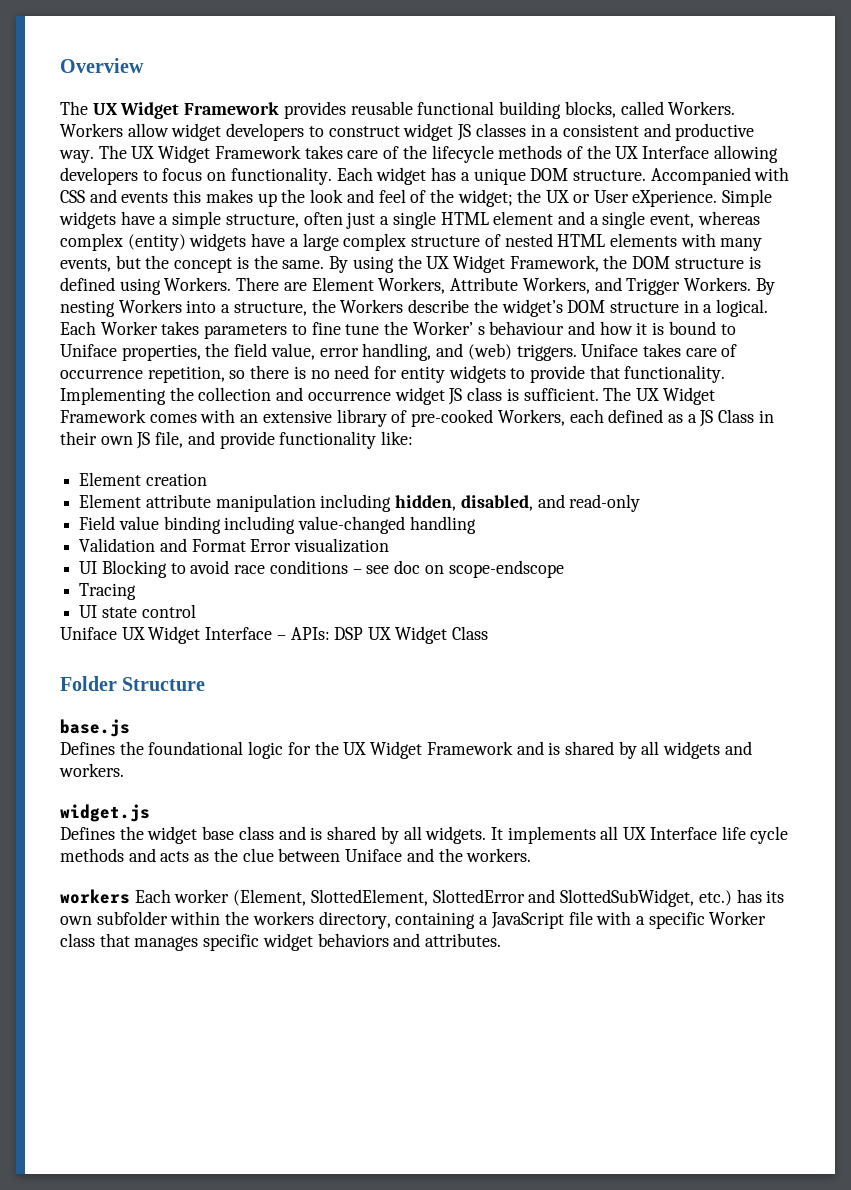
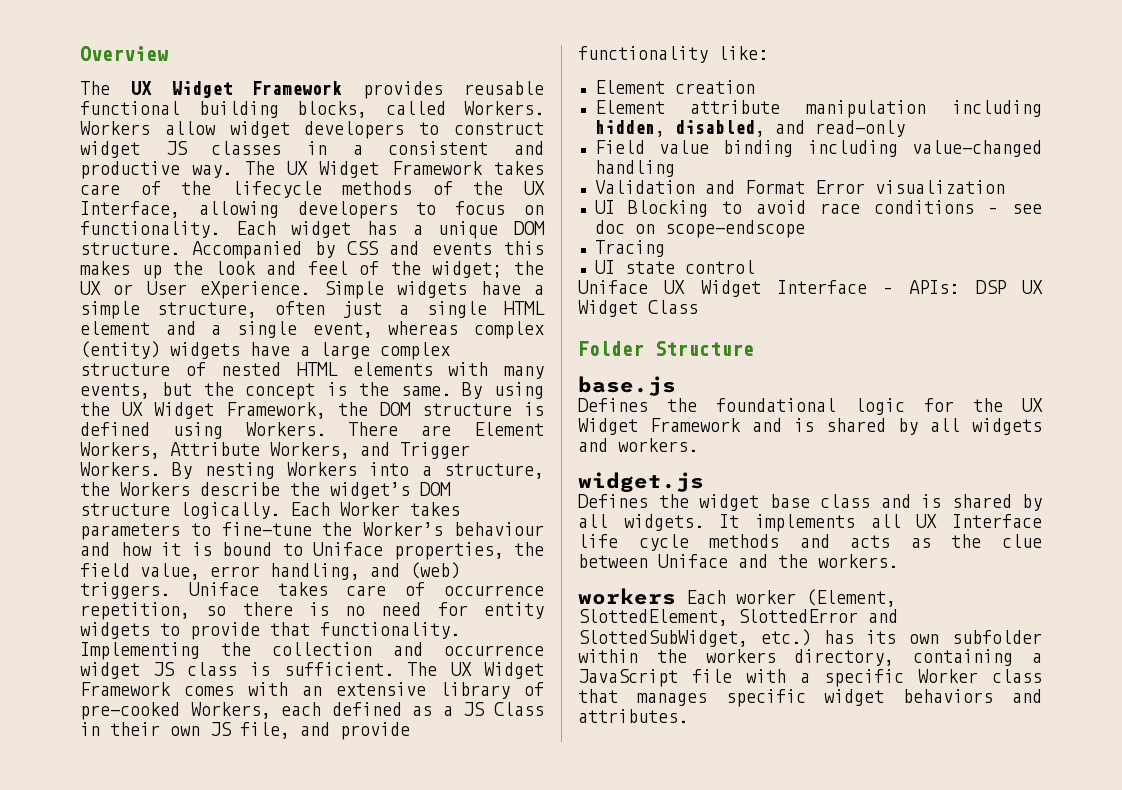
- The UX Widget Framework takes care of the lifecycle methods of the UX Interface allowing developers to focus on functionality.
+ The UX Widget Framework takes care of the lifecycle methods of the UX Interface, allowing developers to focus on functionality.
- Accompanied with CSS and events this makes up the look and feel of the widget; the UX or User eXperience.
+ Accompanied by CSS and events this makes up the look and feel of the widget; the UX or User eXperience.
- By nesting Workers into a structure, the Workers describe the widget’s DOM structure in a logical.
+ By nesting Workers into a structure, the Workers describe the widget’s DOM structure logically.
- Each Worker takes parameters to fine tune the Worker’ s behaviour and how it is bound to Uniface properties, the field value, error handling, and (web) triggers.
+ Each Worker takes parameters to fine-tune the Worker’s behaviour and how it is bound to Uniface properties, the field value, error handling, and (web) triggers.

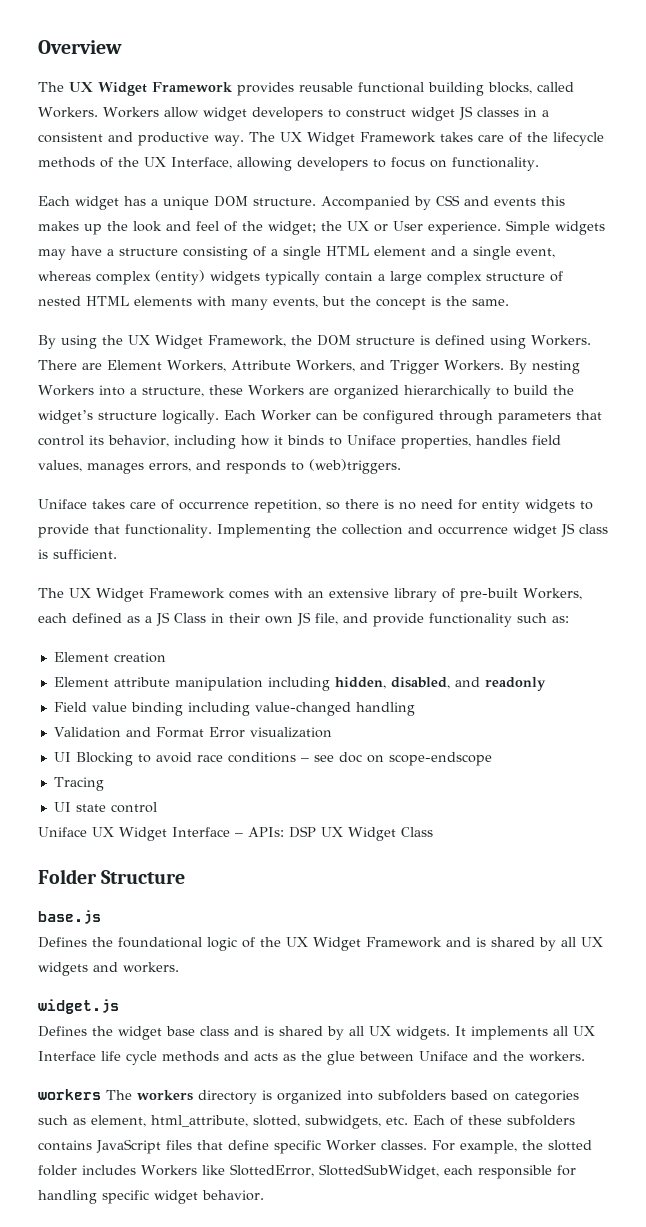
- The UX Widget Framework takes care of the lifecycle methods of the UX Interface, allowing developers to focus on functionality. Each widget has a unique DOM structure.
+ The UX Widget Framework takes care of the lifecycle methods of the UX Interface, allowing developers to focus on functionality.
+ Each widget has a unique DOM structure.
- Accompanied by CSS and events this makes up the look and feel of the widget; the UX or User eXperience.
+ Accompanied by CSS and events this makes up the look and feel of the widget; the UX or User experience.
- Simple widgets have a simple structure, often just a single HTML element and a single event, whereas complex (entity) widgets have a large complex structure of nested HTML elements with many events, but the concept is the same. By using the UX Widget Framework, the DOM structure is defined using Workers.
+ Simple widgets may have a structure consisting of a single HTML element and a single event, whereas complex (entity) widgets typically contain a large complex structure of nested HTML elements with many events, but the concept is the same.
+ By using the UX Widget Framework, the DOM structure is defined using Workers.
- By nesting Workers into a structure, the Workers describe the widget’s DOM structure logically.
+ By nesting Workers into a structure, these Workers are organized hierarchically to build the widget’s structure logically.
- Each Worker takes parameters to fine-tune the Worker’s behaviour and how it is bound to Uniface properties, the field value, error handling, and (web) triggers. Uniface takes care of occurrence repetition, so there is no need for entity widgets to provide that functionality.
+ Each Worker can be configured through parameters that control its behavior, including how it binds to Uniface properties, handles field values, manages errors, and responds to (web)triggers.
+ Uniface takes care of occurrence repetition, so there is no need for entity widgets to provide that functionality.
- Implementing the collection and occurrence widget JS class is sufficient. The UX Widget Framework comes with an extensive library of pre-cooked Workers, each defined as a JS Class in their own JS file, and provide functionality like:
+ Implementing the collection and occurrence widget JS class is sufficient.
+ The UX Widget Framework comes with an extensive library of pre-built Workers, each defined as a JS Class in their own JS file, and provide functionality such as:
- Element attribute manipulation including hidden, disabled, and read-only
+ Element attribute manipulation including hidden, disabled, and readonly
- Defines the foundational logic for the UX Widget Framework and is shared by all widgets and workers.
+ Defines the foundational logic of the UX Widget Framework and is shared by all UX widgets and workers.
- Defines the widget base class and is shared by all widgets.
+ Defines the widget base class and is shared by all UX widgets.
- It implements all UX Interface life cycle methods and acts as the clue between Uniface and the workers.
+ It implements all UX Interface life cycle methods and acts as the glue between Uniface and the workers.
- workers Each worker (Element, SlottedElement, SlottedError and SlottedSubWidget, etc.) has its own subfolder within the workers directory, containing a JavaScript file with a specific Worker class that manages specific widget behaviors and attributes.
+ workers The workers directory is organized into subfolders based on categories such as element, html_attribute, slotted, subwidgets, etc. Each of these subfolders contains JavaScript files that define specific Worker classes. For example, the slotted folder includes Workers like SlottedError, SlottedSubWidget, each responsible for handling specific widget behavior.

